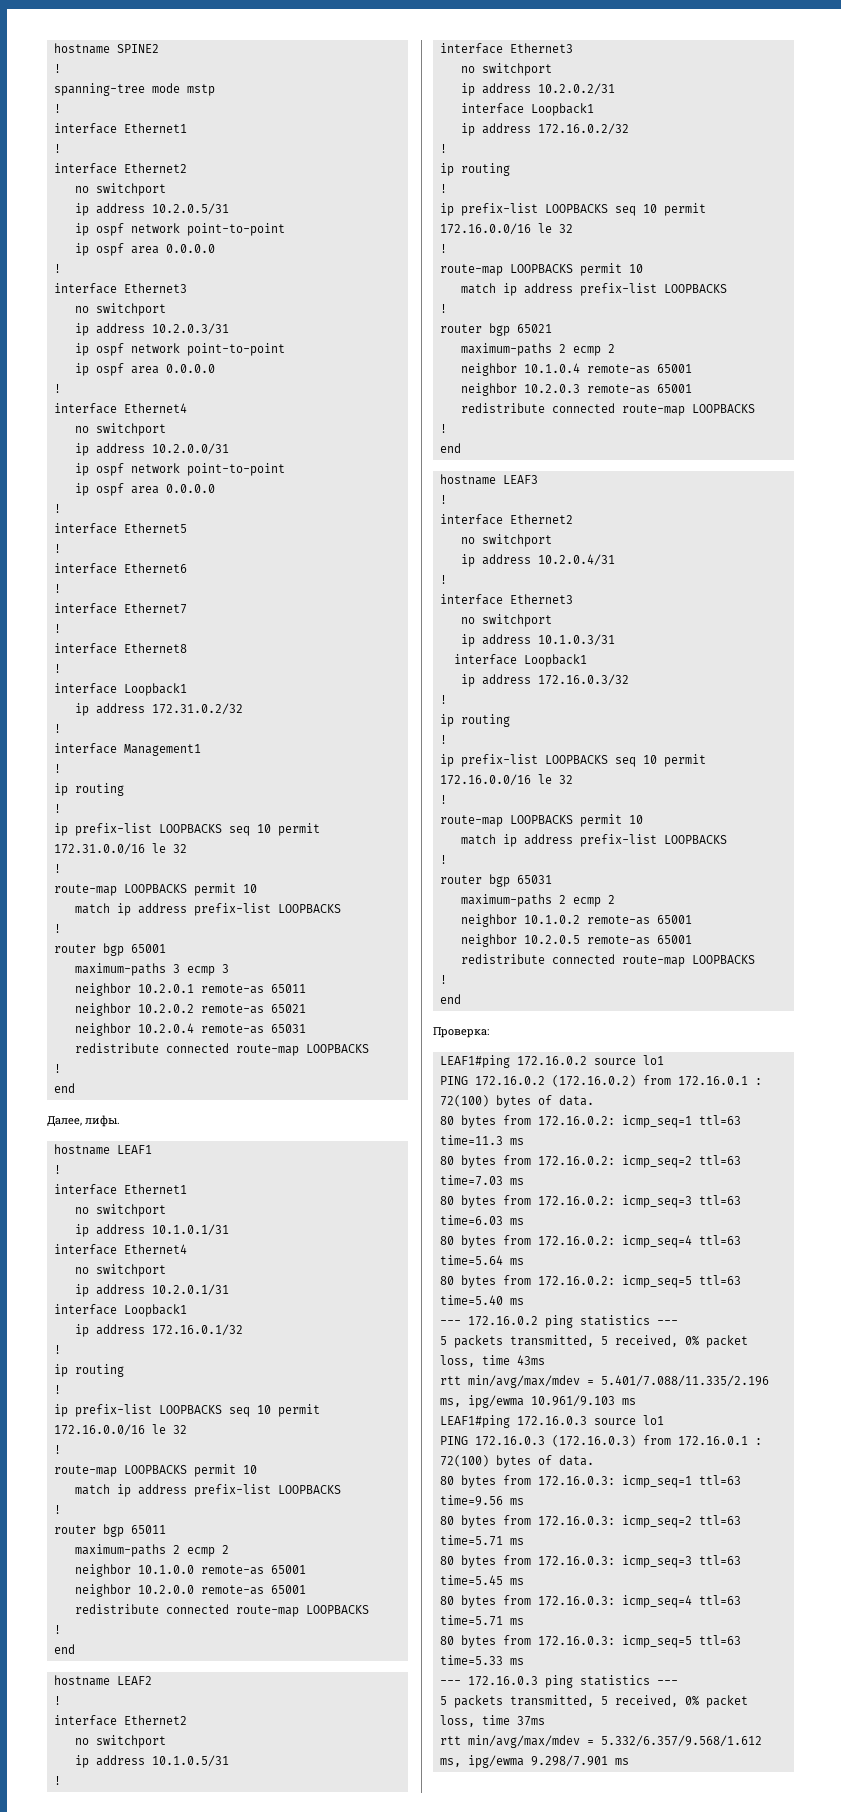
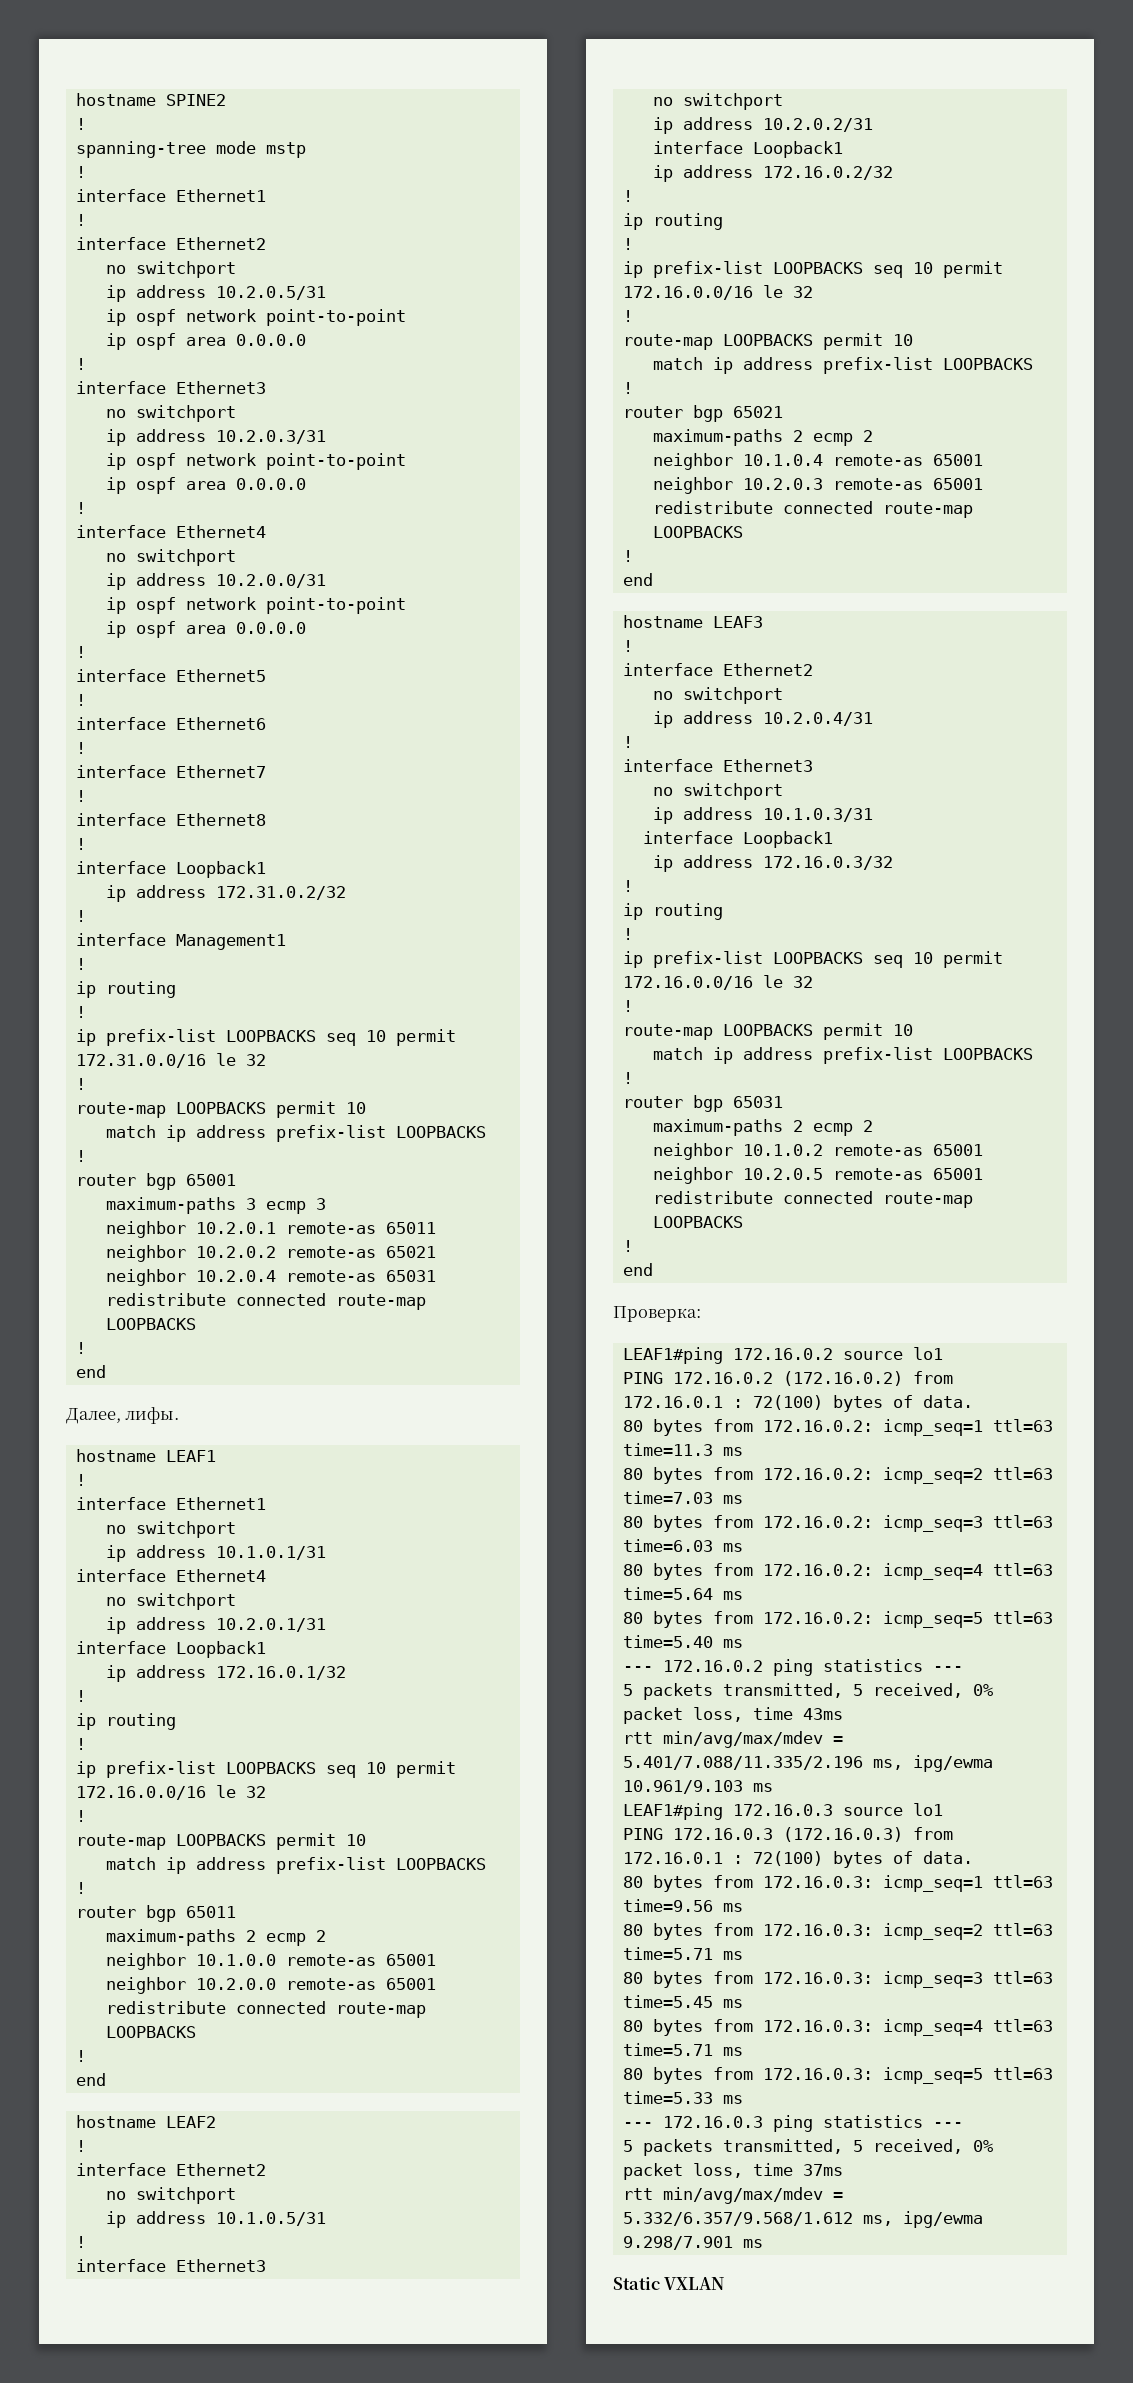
+ Static VXLAN

